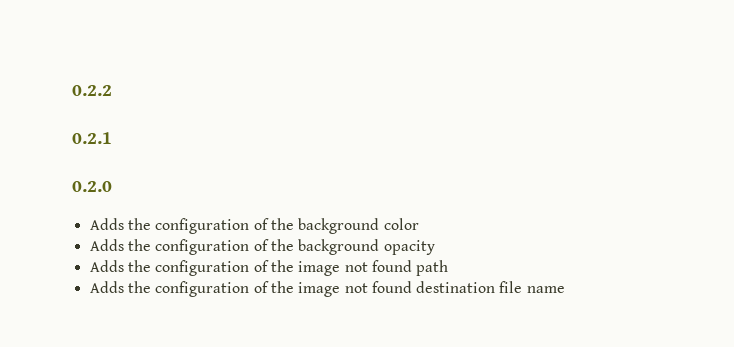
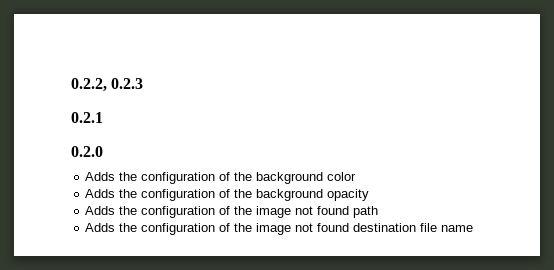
- 0.2.2
+ 0.2.2, 0.2.3

